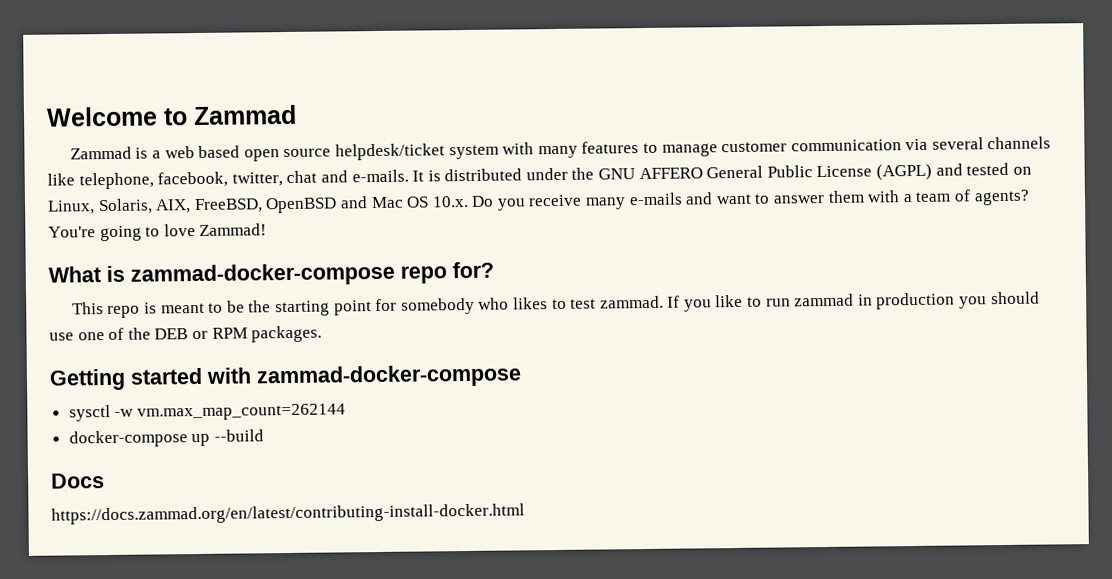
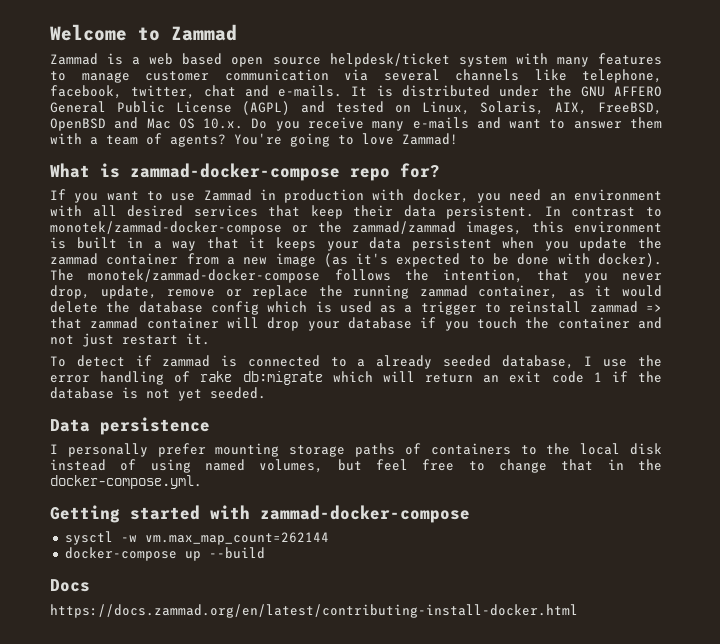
- This repo is meant to be the starting point for somebody who likes to test zammad. If you like to run zammad in production you should use one of the DEB or RPM packages.
+ If you want to use Zammad in production with docker, you need an environment with all desired services that keep their data persistent. In contrast to monotek/zammad-docker-compose or the zammad/zammad images, this environment is built in a way that it keeps your data persistent when you update the zammad container from a new image (as it's expected to be done with docker). The monotek/zammad-docker-compose follows the intention, that you never drop, update, remove or replace the running zammad container, as it would delete the database config which is used as a trigger to reinstall zammad => that zammad container will drop your database if you touch the container and not just restart it.
+ To detect if zammad is connected to a already seeded database, I use the error handling of rake db:migrate which will return an exit code 1 if the database is not yet seeded.
+ Data persistence
+ I personally prefer mounting storage paths of containers to the local disk instead of using named volumes, but feel free to change that in the docker-compose.yml.

